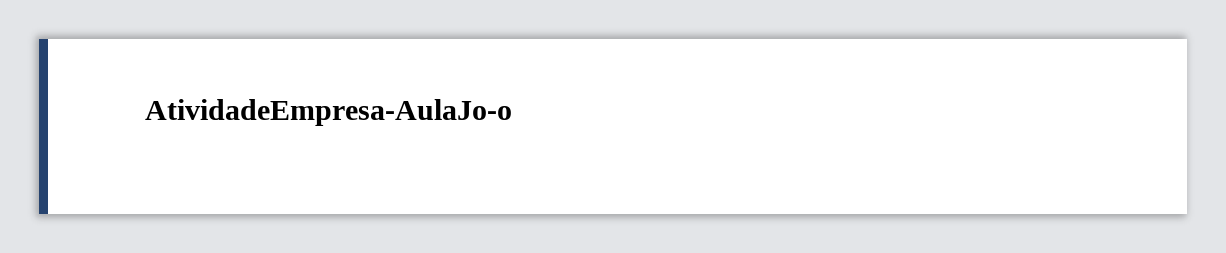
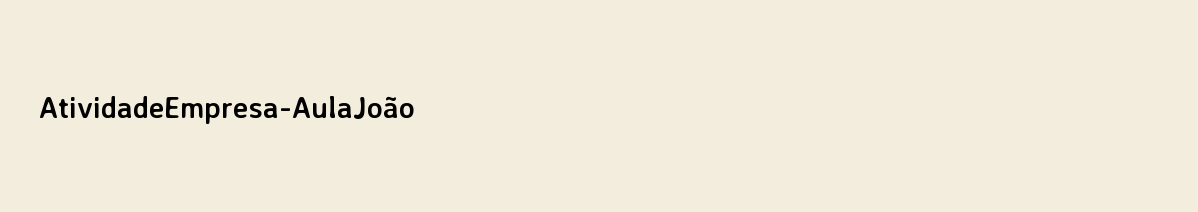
- AtividadeEmpresa-AulaJo-o
+ AtividadeEmpresa-AulaJoão

